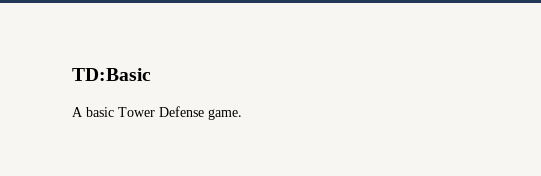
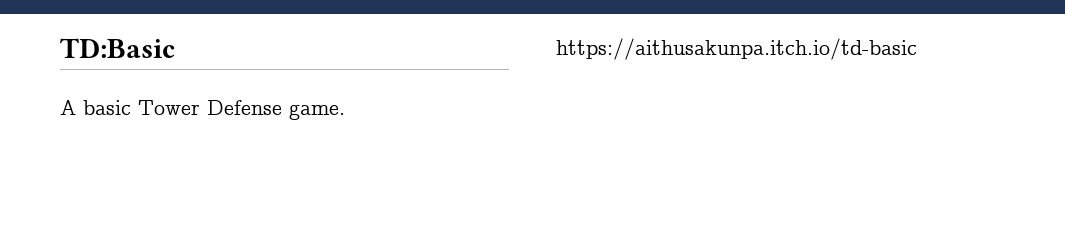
- A basic Tower Defense game.
+ A basic Tower Defense game. https://aithusakunpa.itch.io/td-basic

